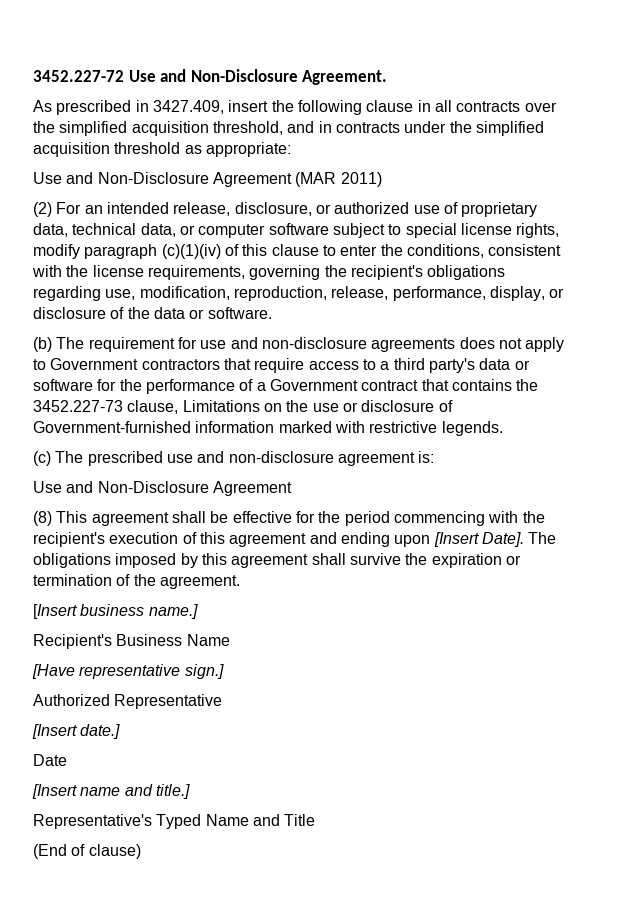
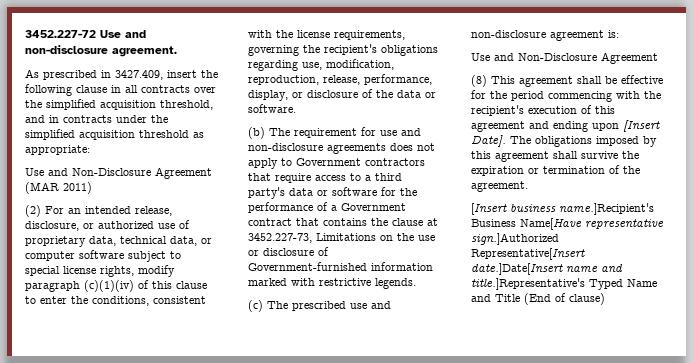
- 3452.227-72 Use and Non-Disclosure Agreement.
+ 3452.227-72 Use and non-disclosure agreement.
- (b) The requirement for use and non-disclosure agreements does not apply to Government contractors that require access to a third party's data or software for the performance of a Government contract that contains the 3452.227-73 clause, Limitations on the use or disclosure of Government-furnished information marked with restrictive legends.
+ (b) The requirement for use and non-disclosure agreements does not apply to Government contractors that require access to a third party's data or software for the performance of a Government contract that contains the clause at 3452.227-73, Limitations on the use or disclosure of Government-furnished information marked with restrictive legends.
- [Insert business name.]
- Recipient's Business Name
- [Have representative sign.]
- Authorized Representative
- [Insert date.]
- Date
- [Insert name and title.]
- Representative's Typed Name and Title
- (End of clause)
+ [Insert business name.]Recipient's Business Name[Have representative sign.]Authorized Representative[Insert date.]Date[Insert name and title.]Representative's Typed Name and Title (End of clause)

